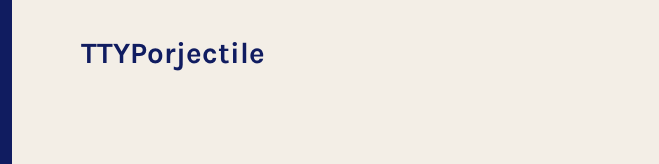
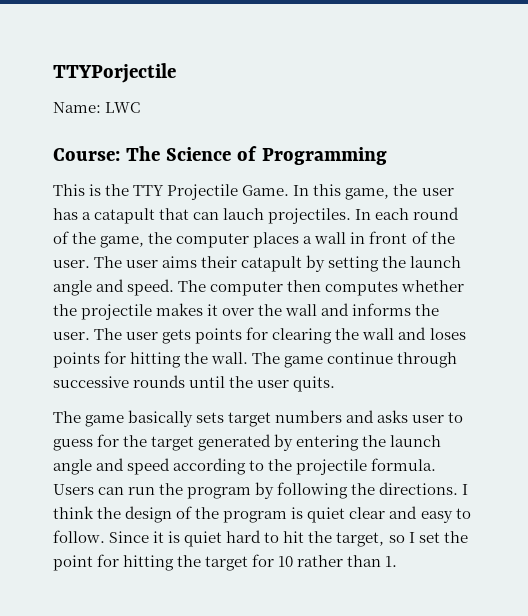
+ Name: LWC
+ Course: The Science of Programming
+ This is the TTY Projectile Game. In this game, the user has a catapult that can lauch projectiles. In each round of the game, the computer places a wall in front of the user. The user aims their catapult by setting the launch angle and speed. The computer then computes whether the projectile makes it over the wall and informs the user. The user gets points for clearing the wall and loses points for hitting the wall. The game continue through successive rounds until the user quits.
+ The game basically sets target numbers and asks user to guess for the target generated by entering the launch angle and speed according to the projectile formula. Users can run the program by following the directions. I think the design of the program is quiet clear and easy to follow. Since it is quiet hard to hit the target, so I set the point for hitting the target for 10 rather than 1.

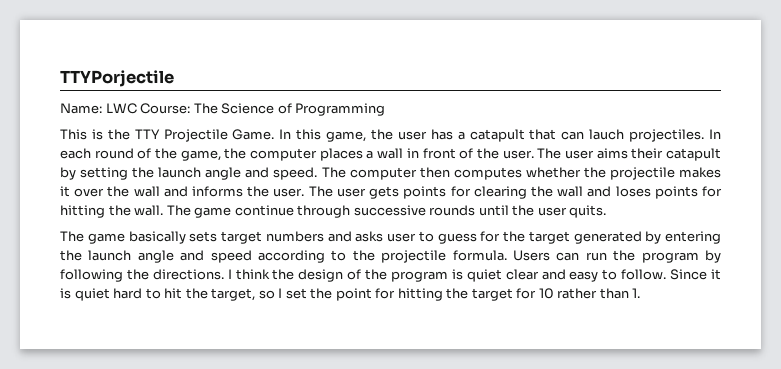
- Name: LWC
- Course: The Science of Programming
+ Name: LWC Course: The Science of Programming

